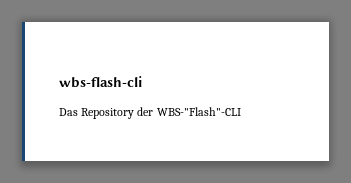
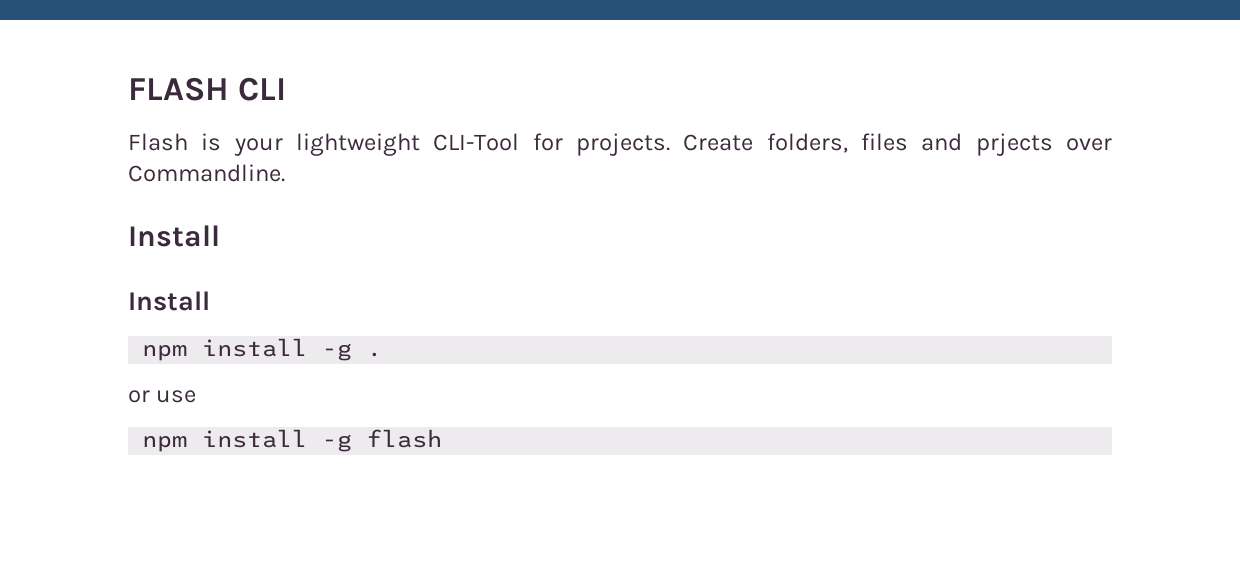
- wbs-flash-cli
- Das Repository der WBS-"Flash"-CLI
+ FLASH CLI
+ Flash is your lightweight CLI-Tool for projects. Create folders, files and prjects over Commandline.
+ Install
+ Install
+ npm install -g .
+ or use
+ npm install -g flash

